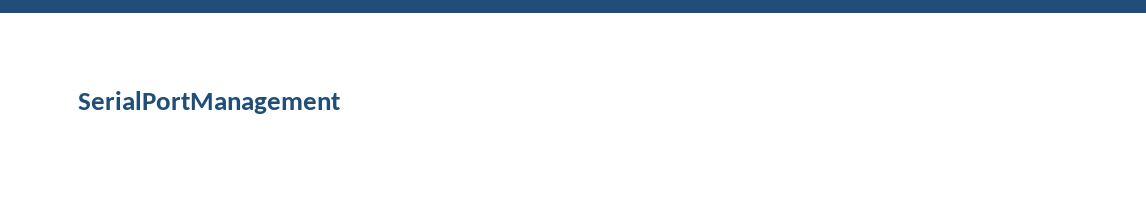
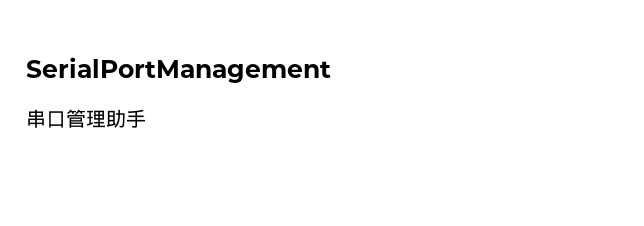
+ 串口管理助手

